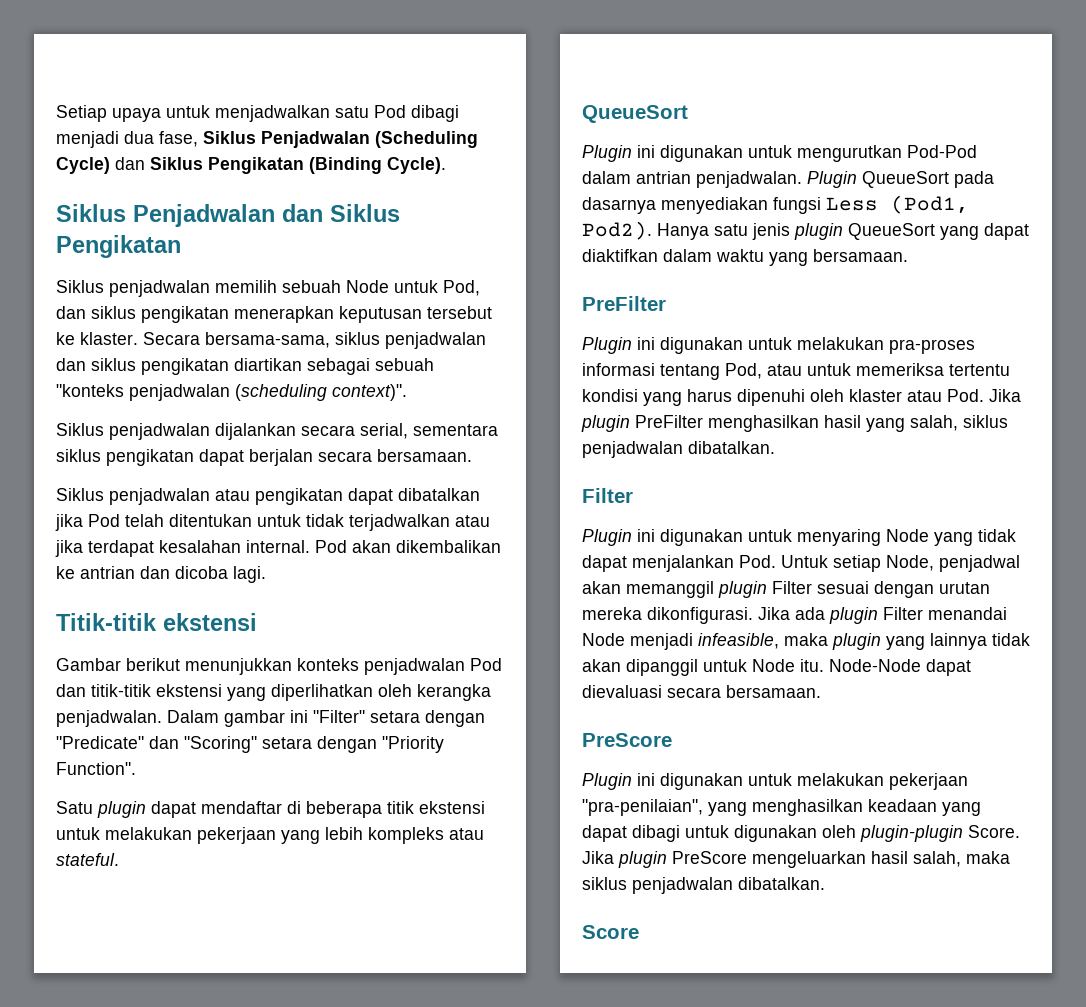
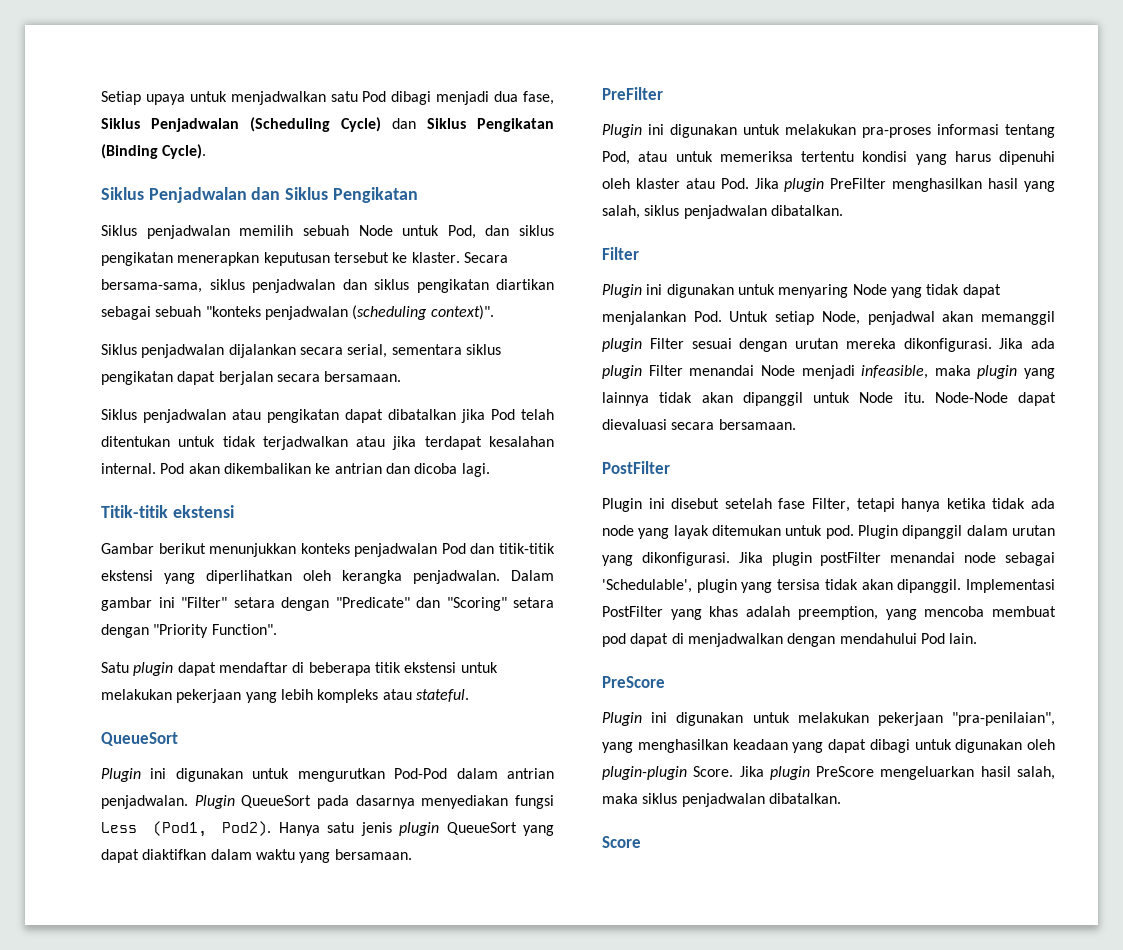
  Node-Node dapat dievaluasi secara bersamaan.
+ PostFilter
+ Plugin ini disebut setelah fase Filter, tetapi hanya ketika tidak ada node yang layak ditemukan untuk pod. Plugin dipanggil dalam urutan yang dikonfigurasi. Jika plugin postFilter menandai node sebagai 'Schedulable', plugin yang tersisa tidak akan dipanggil. Implementasi PostFilter yang khas adalah preemption, yang mencoba membuat pod dapat di menjadwalkan dengan mendahului Pod lain.

